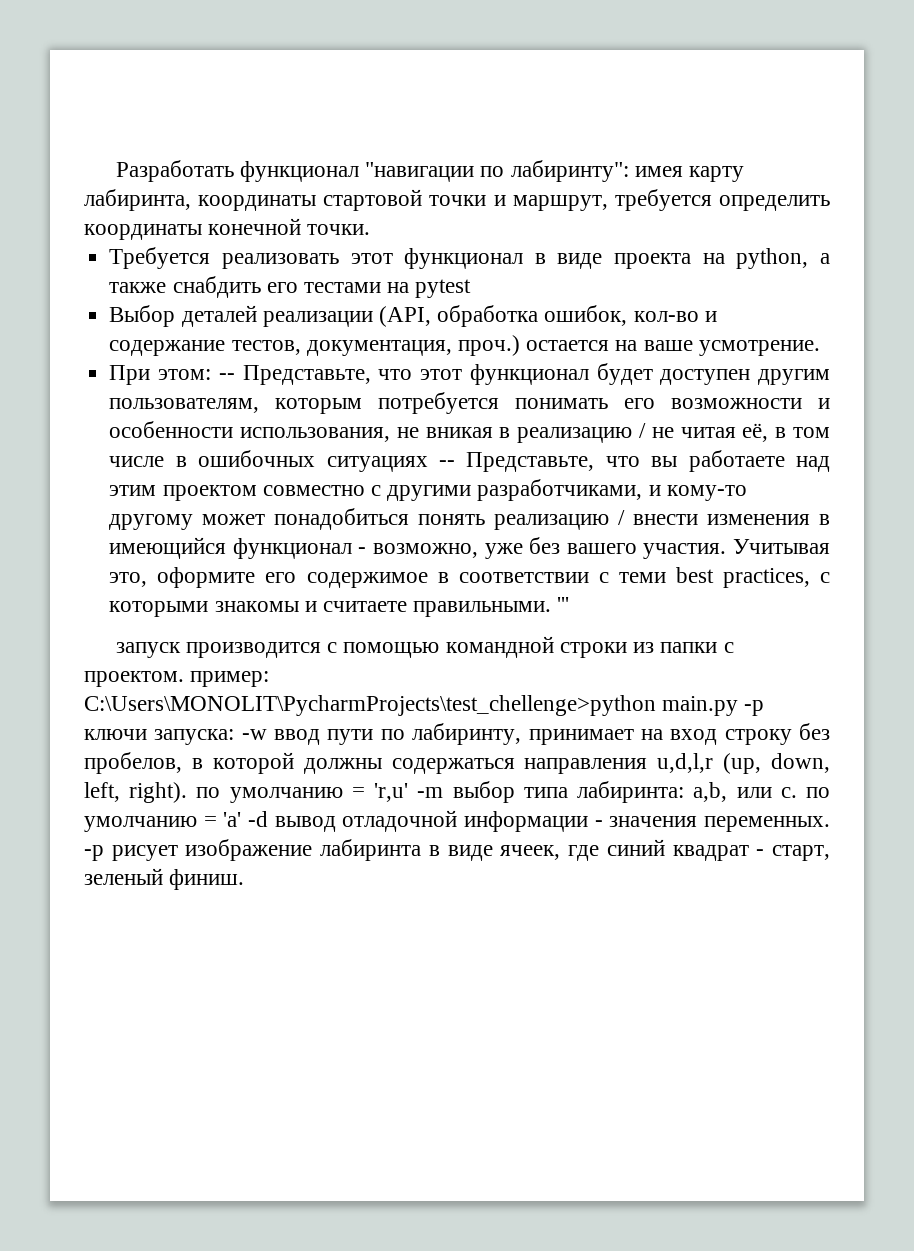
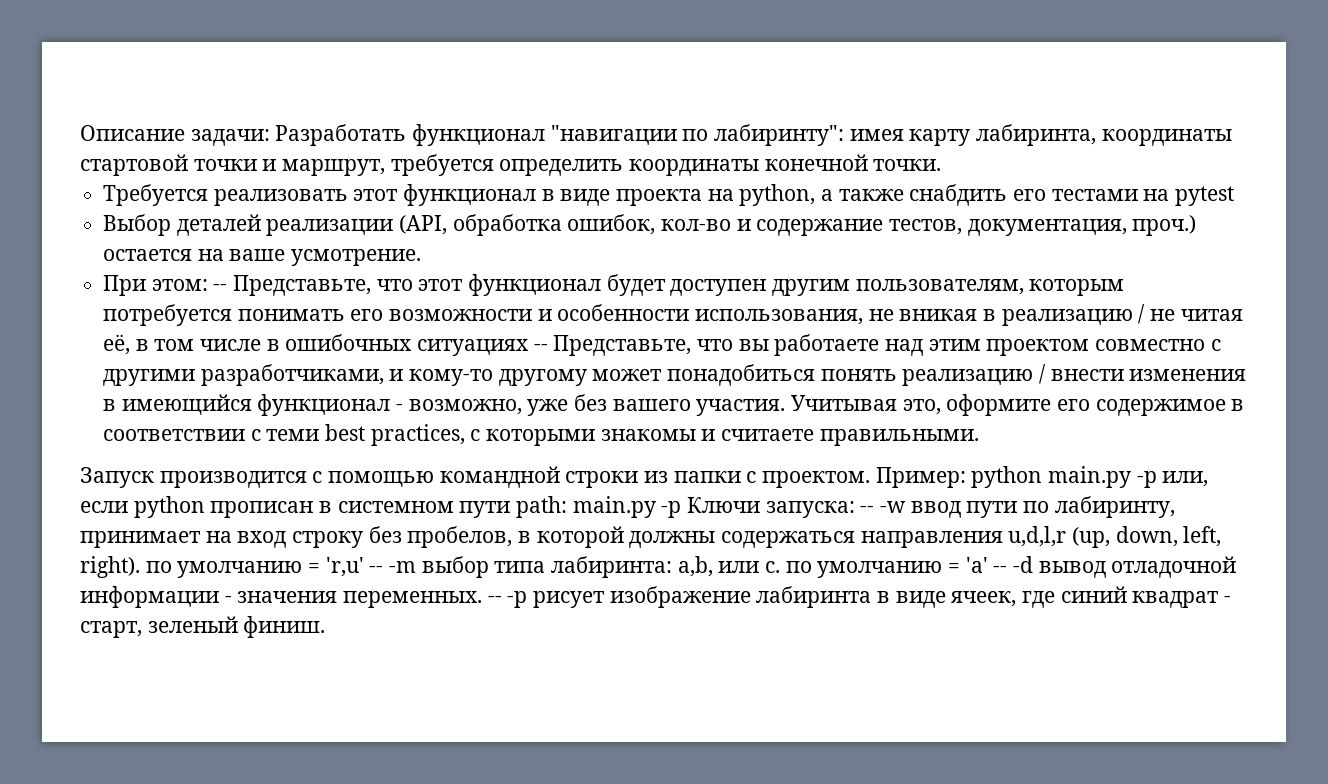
- Разработать функционал "навигации по лабиринту": имея карту лабиринта, координаты стартовой точки и маршрут, требуется определить координаты конечной точки.
+ Описание задачи: Разработать функционал "навигации по лабиринту": имея карту лабиринта, координаты стартовой точки и маршрут, требуется определить координаты конечной точки.
- Учитывая это, оформите его содержимое в соответствии с теми best practiсes, с которыми знакомы и считаете правильными. '''
- запуск производится с помощью командной строки из папки с проектом. пример: C:\Users\MONOLIT\PycharmProjects\test_chellenge>python main.py -p ключи запуска: -w ввод пути по лабиринту, принимает на вход строку без пробелов, в которой должны содержаться направления u,d,l,r (up, down, left, right). по умолчанию = 'r,u' -m выбор типа лабиринта:
+ Учитывая это, оформите его содержимое в соответствии с теми best practiсes, с которыми знакомы и считаете правильными.
+ Запуск производится с помощью командной строки из папки с проектом. Пример: python main.py -p или, если python прописан в системном пути path: main.py -p Ключи запуска: -- -w ввод пути по лабиринту, принимает на вход строку без пробелов, в которой должны содержаться направления u,d,l,r (up, down, left, right). по умолчанию = 'r,u' -- -m выбор типа лабиринта:
- a,b, или c. по умолчанию = 'a' -d вывод отладочной информации - значения переменных.
+ a,b, или c. по умолчанию = 'a' -- -d вывод отладочной информации - значения переменных.
- -p рисует изображение лабиринта в виде ячеек, где синий квадрат - старт, зеленый финиш.
+ -- -p рисует изображение лабиринта в виде ячеек, где синий квадрат - старт, зеленый финиш.

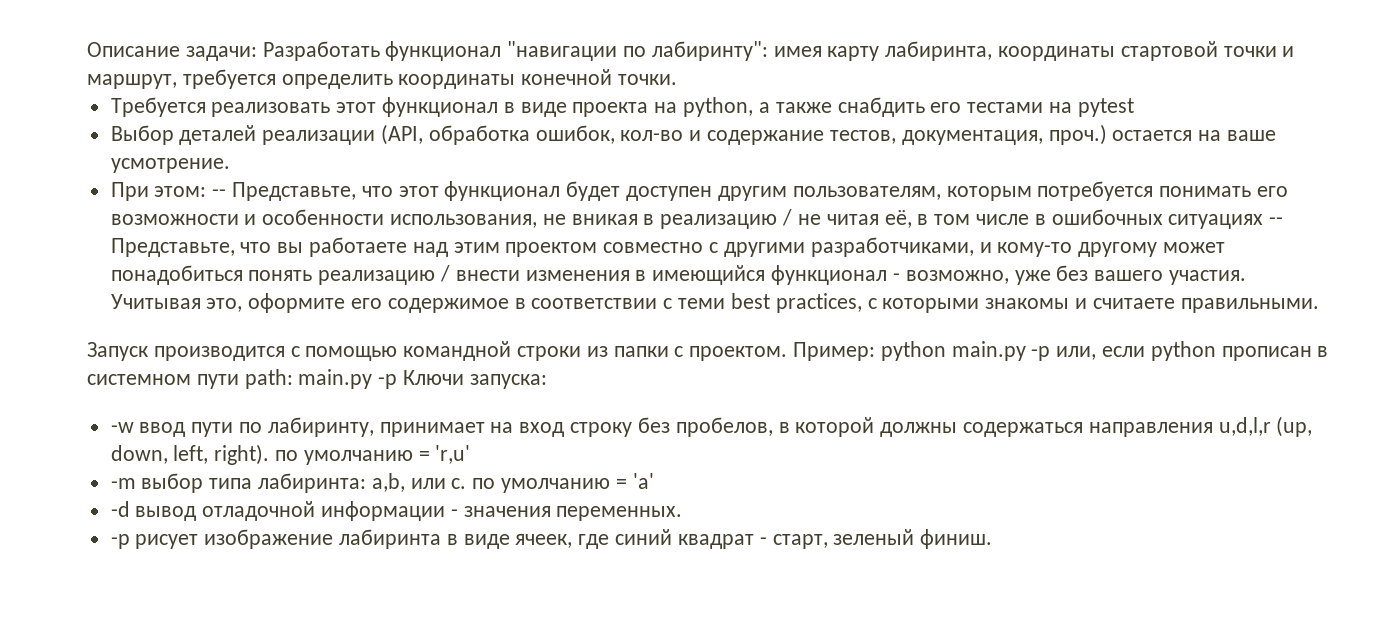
- main.py -p Ключи запуска: -- -w ввод пути по лабиринту, принимает на вход строку без пробелов, в которой должны содержаться направления u,d,l,r (up, down, left, right). по умолчанию = 'r,u' -- -m выбор типа лабиринта:
+ main.py -p Ключи запуска:
+ -w ввод пути по лабиринту, принимает на вход строку без пробелов, в которой должны содержаться направления u,d,l,r (up, down, left, right). по умолчанию = 'r,u'
+ -m выбор типа лабиринта:
- a,b, или c. по умолчанию = 'a' -- -d вывод отладочной информации - значения переменных. -- -p рисует изображение лабиринта в виде ячеек, где синий квадрат - старт, зеленый финиш.
+ a,b, или c. по умолчанию = 'a'
+ -d вывод отладочной информации - значения переменных.
+ -p рисует изображение лабиринта в виде ячеек, где синий квадрат - старт, зеленый финиш.

